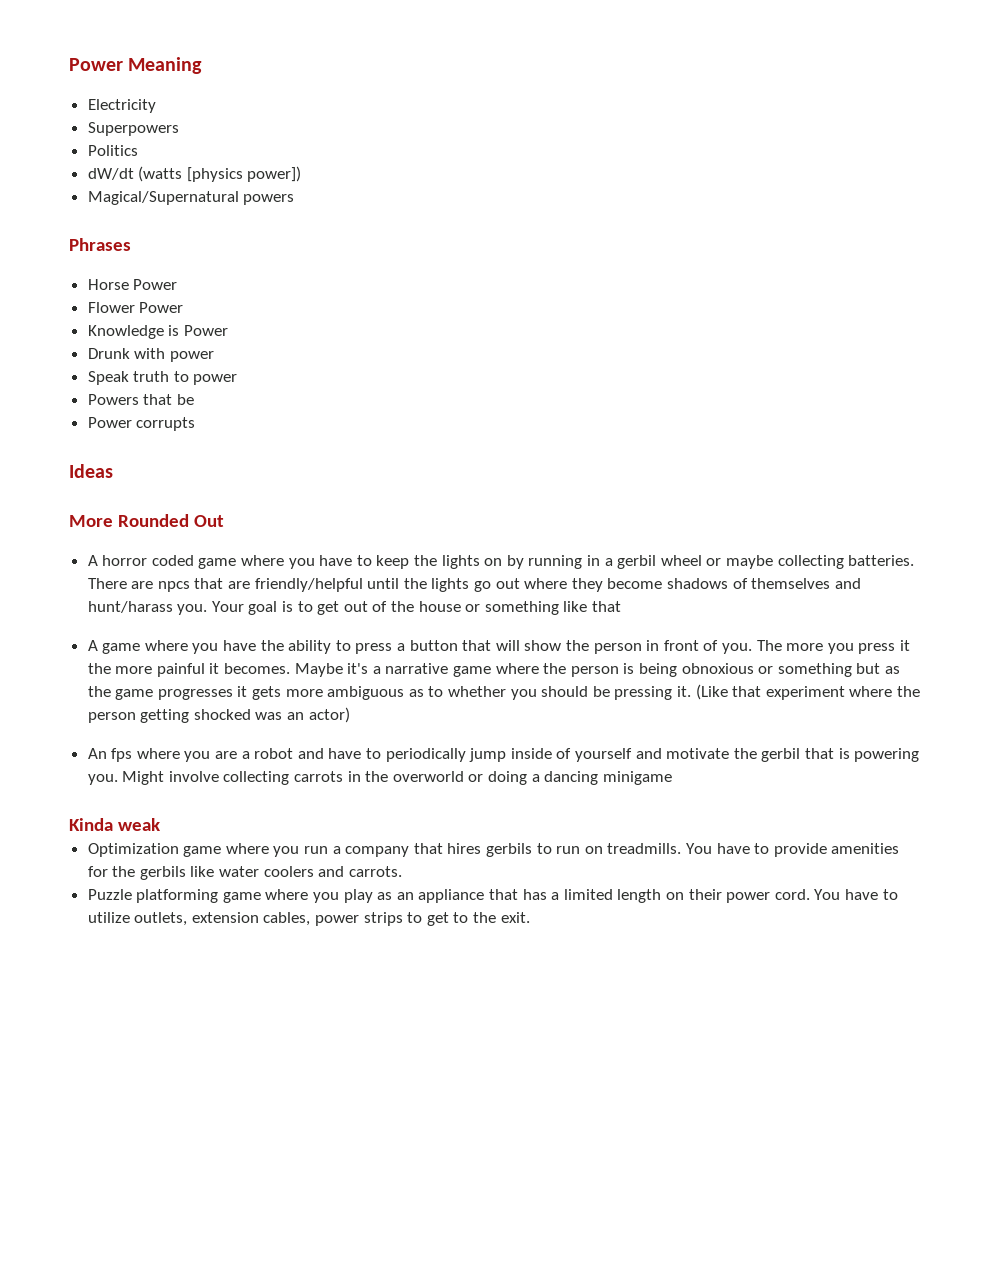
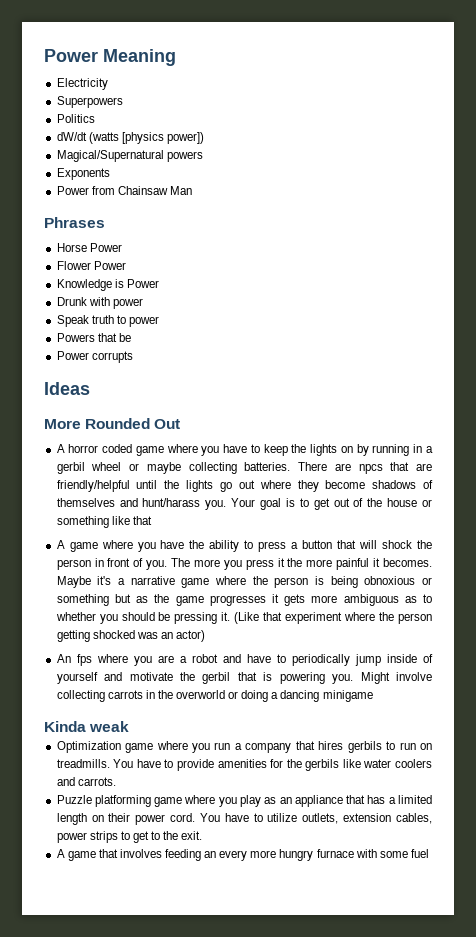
+ Exponents
+ Power from Chainsaw Man
- A game where you have the ability to press a button that will show the person in front of you.
+ A game where you have the ability to press a button that will shock the person in front of you.
+ A game that involves feeding an every more hungry furnace with some fuel

